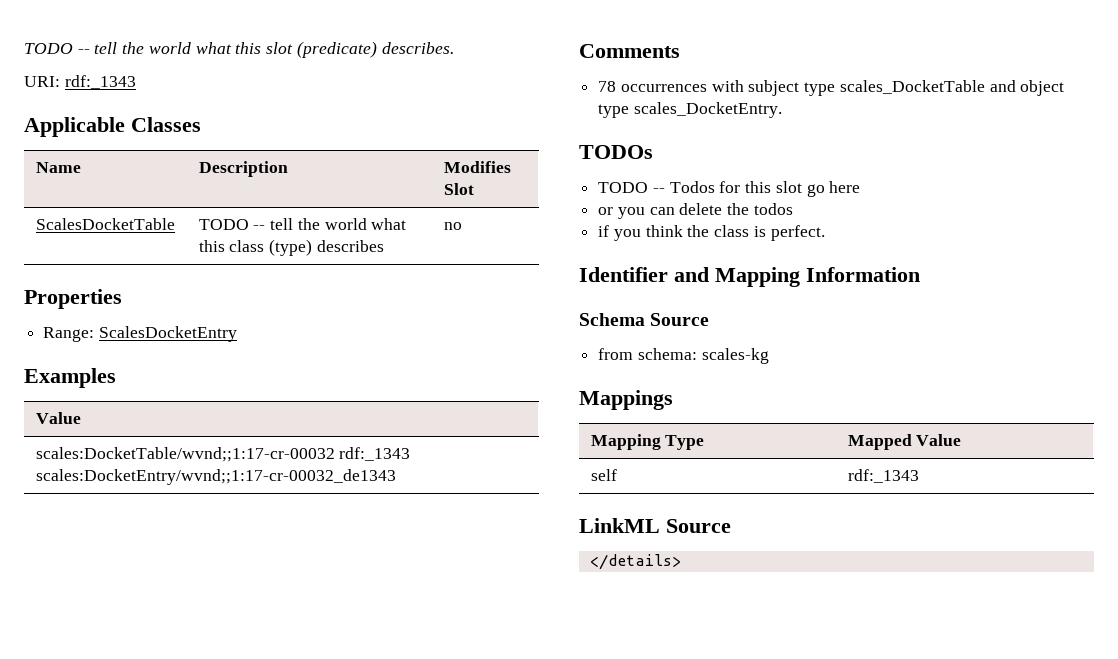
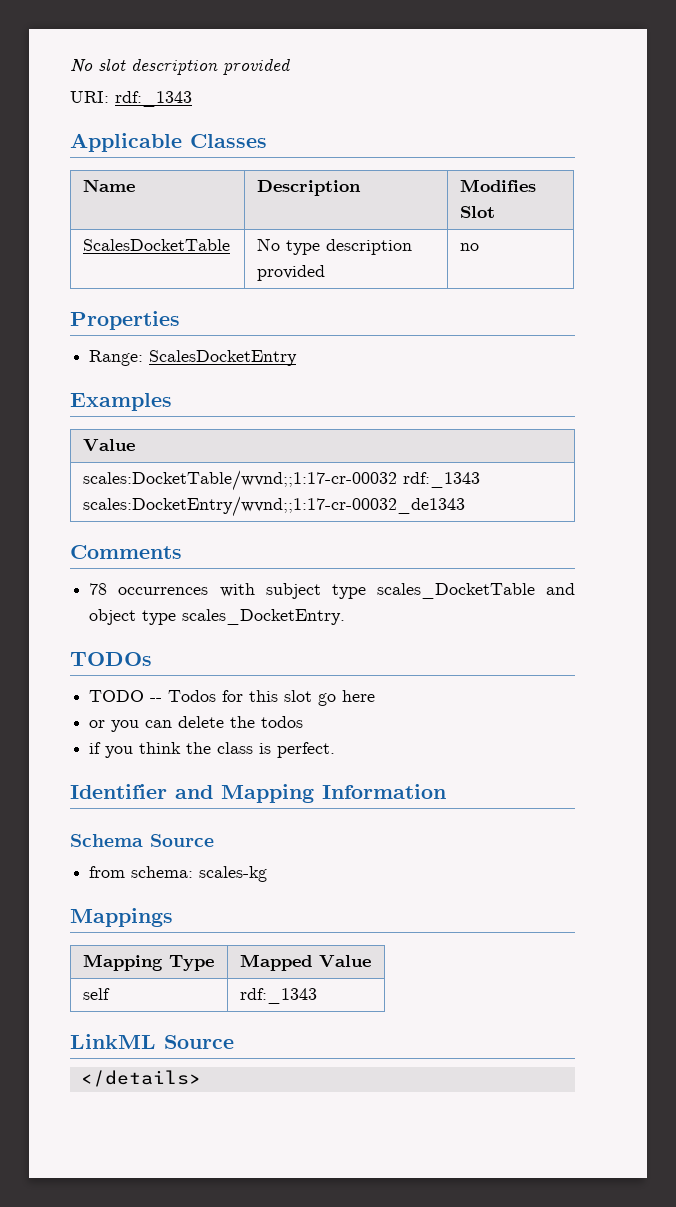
- TODO -- tell the world what this slot (predicate) describes.
+ No slot description provided
- ScalesDocketTable | TODO -- tell the world what this class (type) describes | no
+ ScalesDocketTable | No type description provided | no

